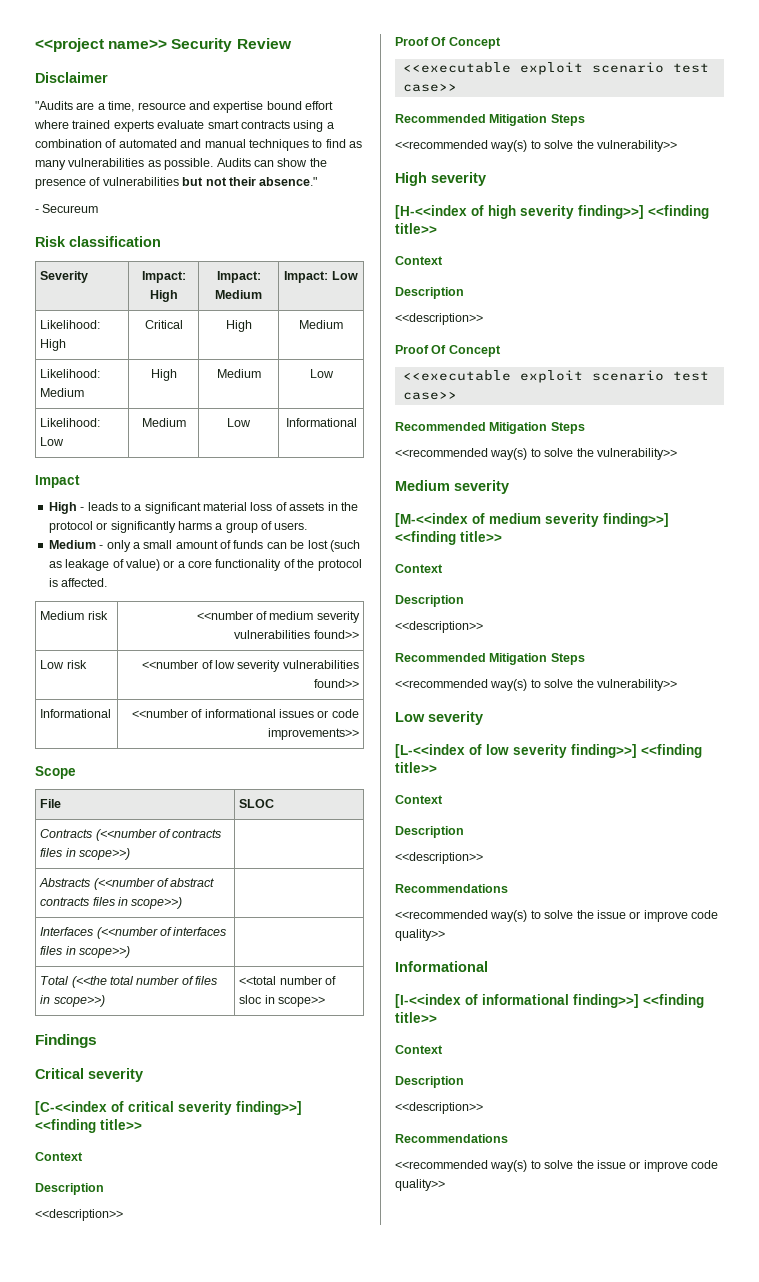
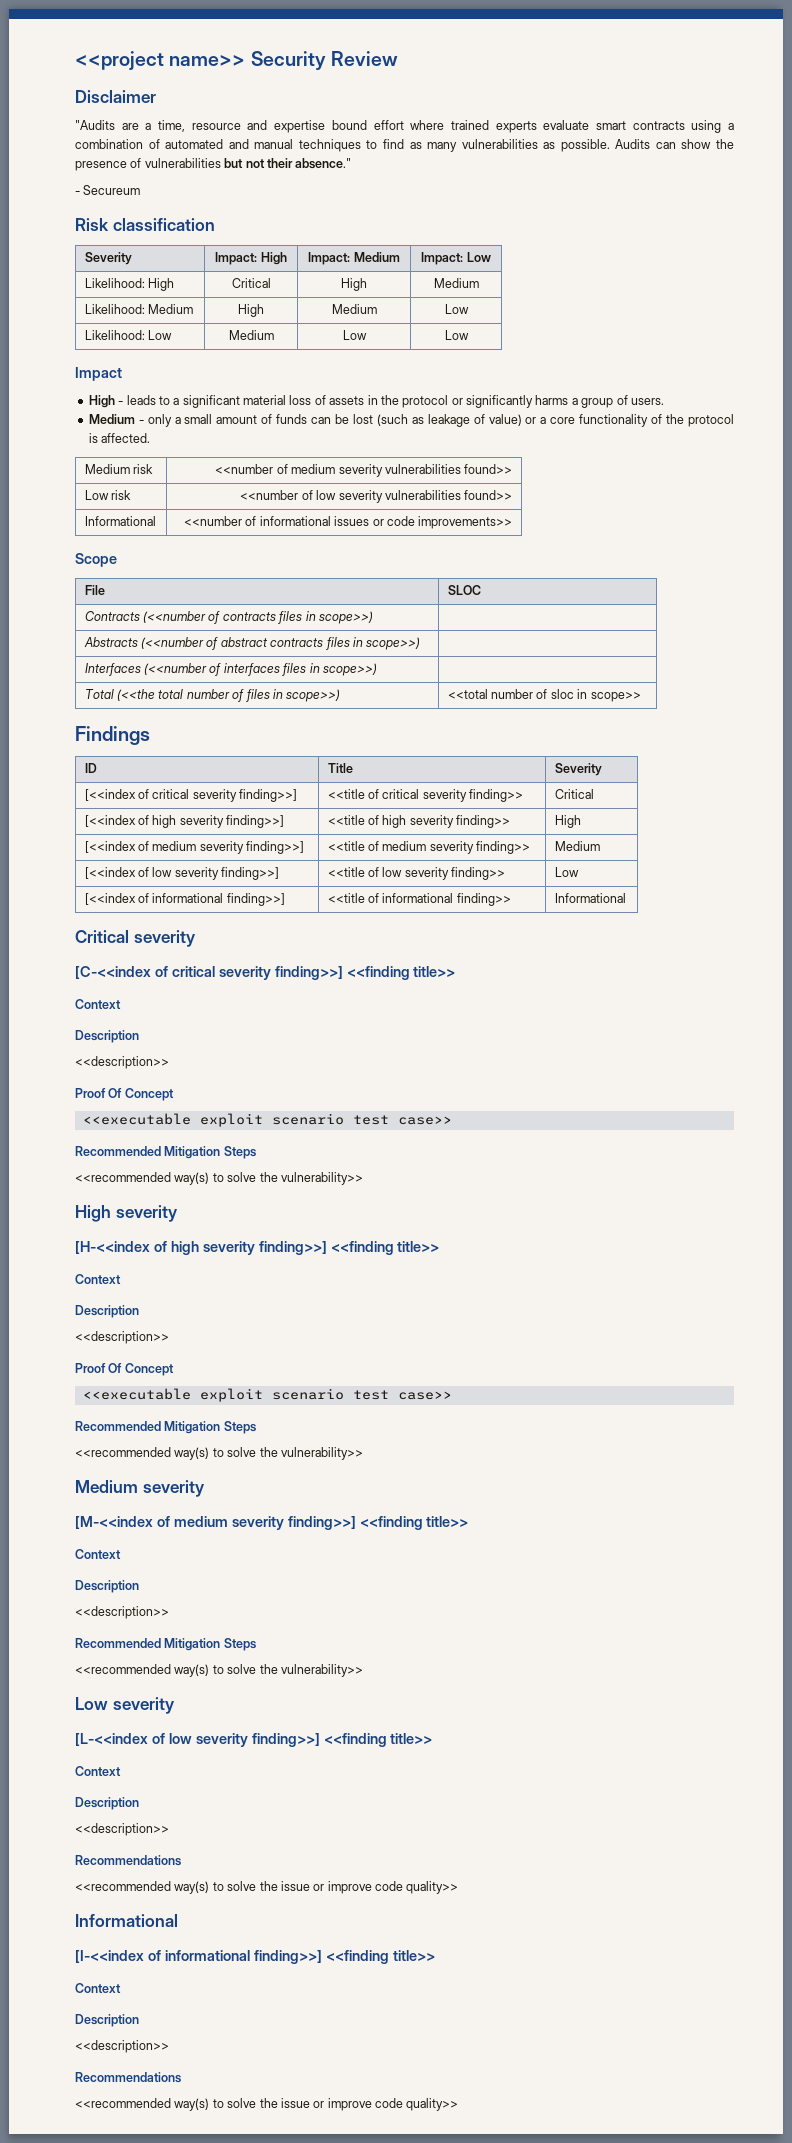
- Likelihood: Low | Medium | Low | Informational
+ Likelihood: Low | Medium | Low | Low
+ ID | Title | Severity
+ [<<index of critical severity finding>>] | <<title of critical severity finding>> | Critical
+ [<<index of high severity finding>>] | <<title of high severity finding>> | High
+ [<<index of medium severity finding>>] | <<title of medium severity finding>> | Medium
+ [<<index of low severity finding>>] | <<title of low severity finding>> | Low
+ [<<index of informational finding>>] | <<title of informational finding>> | Informational

